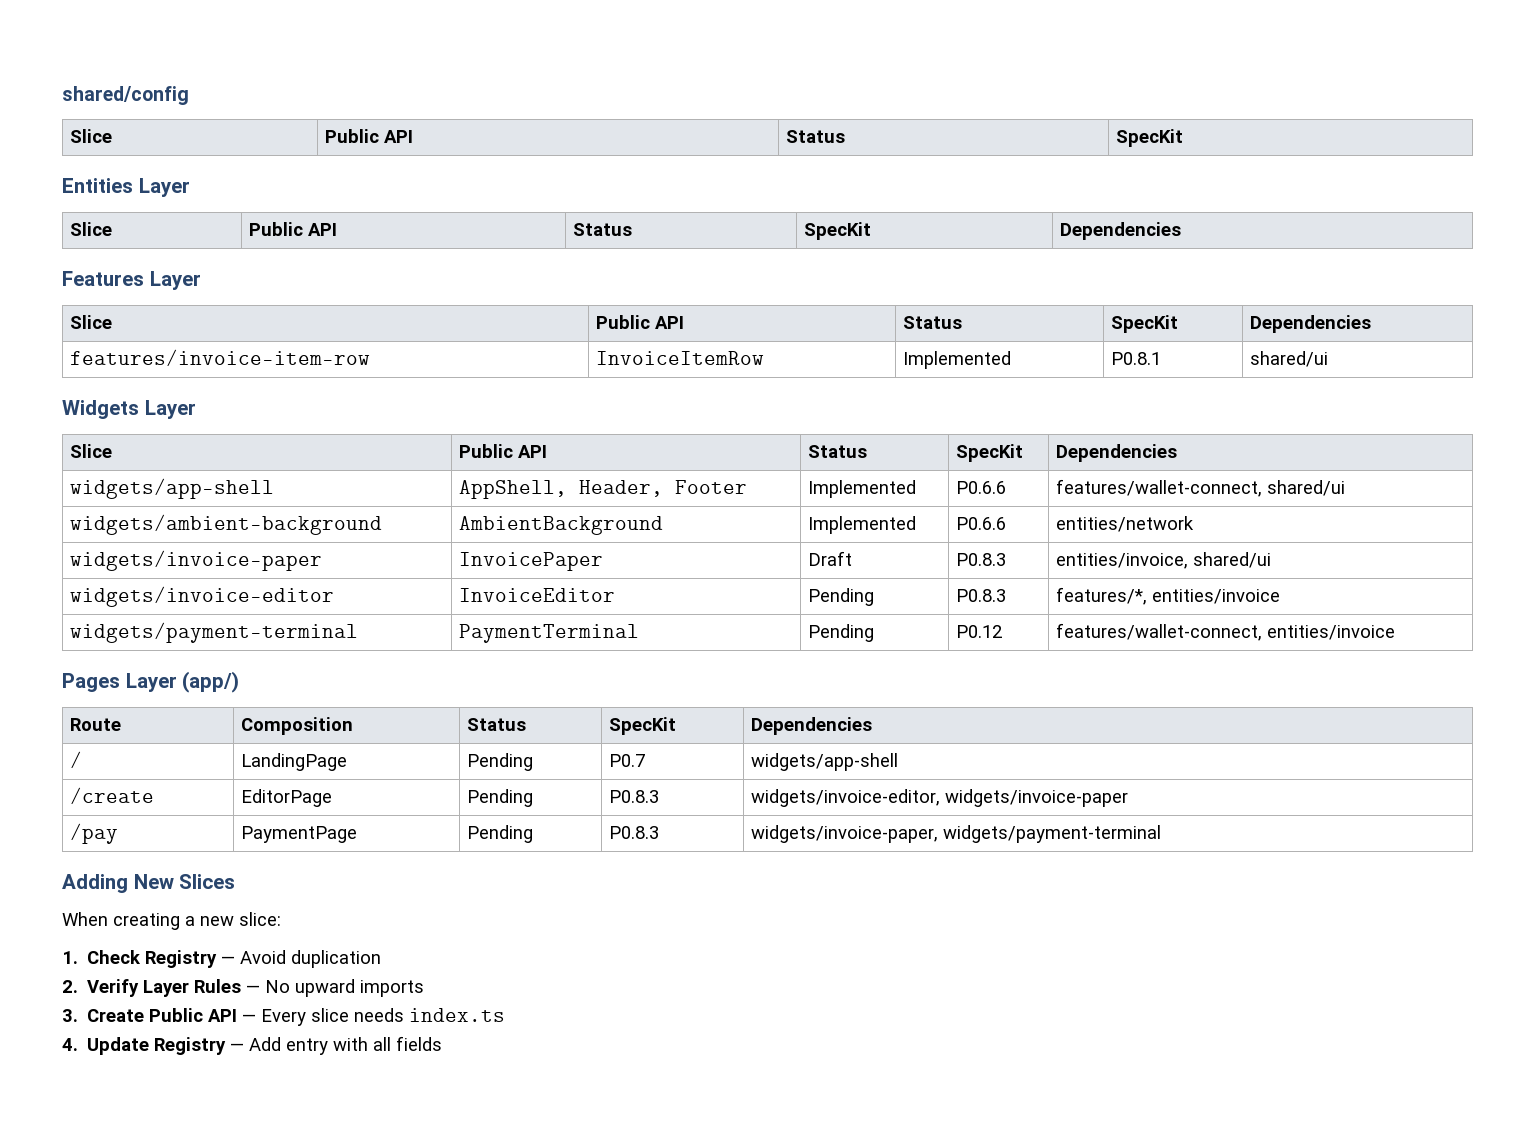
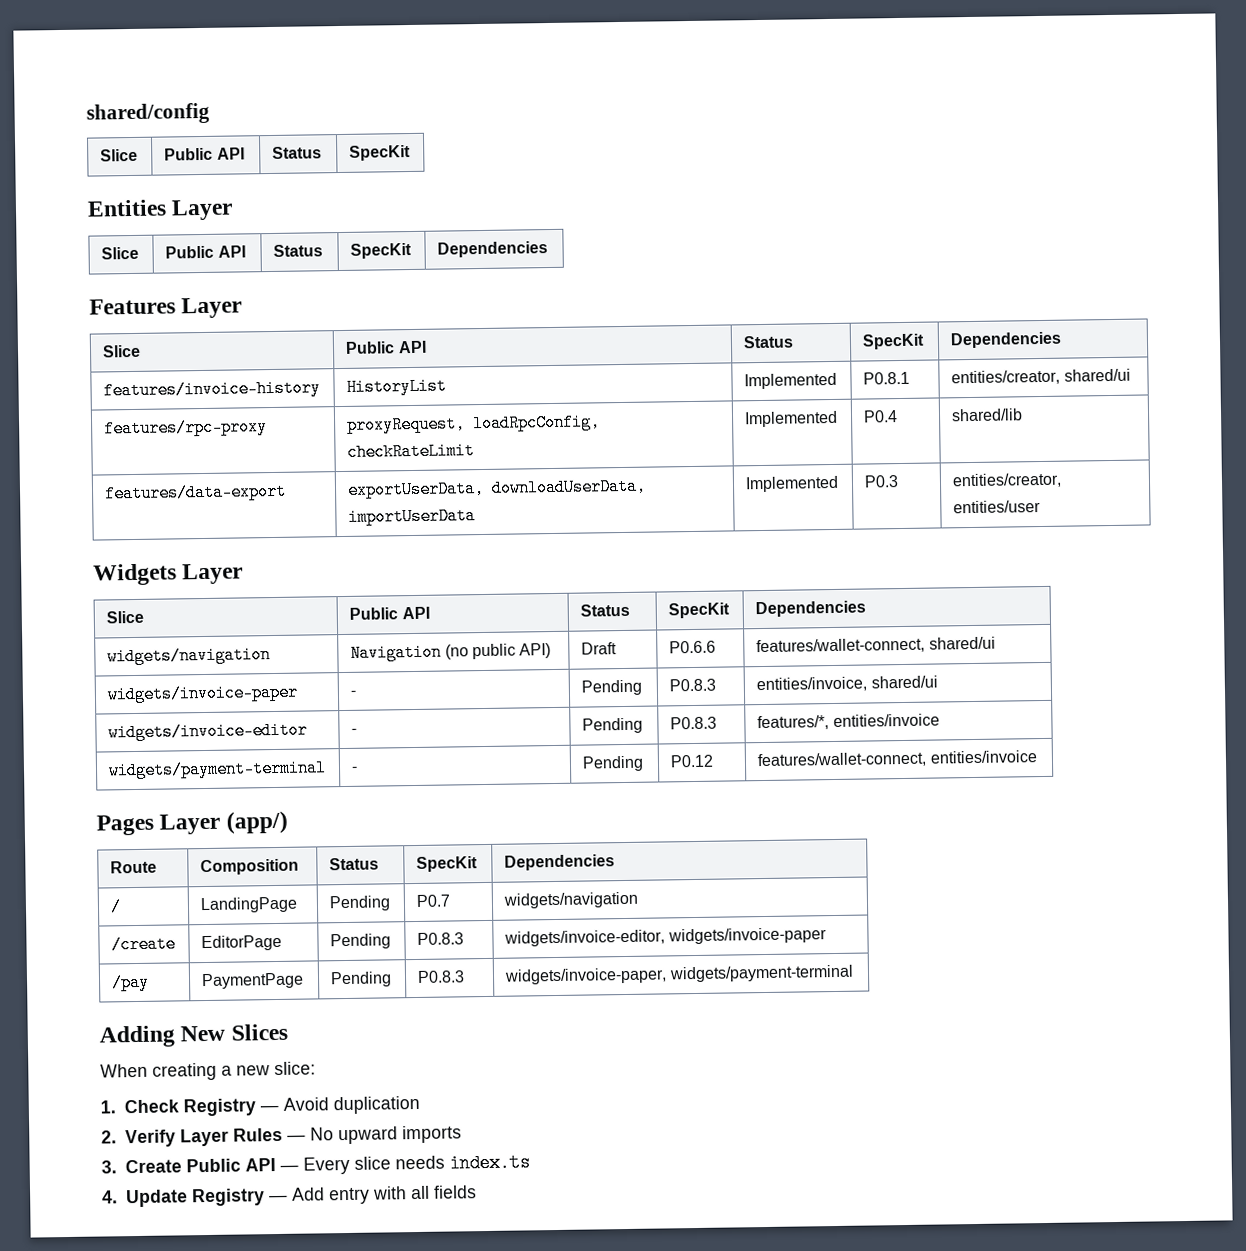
- features/invoice-item-row | InvoiceItemRow | Implemented | P0.8.1 | shared/ui
+ features/invoice-history | HistoryList | Implemented | P0.8.1 | entities/creator, shared/ui
+ features/rpc-proxy | proxyRequest, loadRpcConfig, checkRateLimit | Implemented | P0.4 | shared/lib
+ features/data-export | exportUserData, downloadUserData, importUserData | Implemented | P0.3 | entities/creator, entities/user
- widgets/app-shell | AppShell, Header, Footer | Implemented | P0.6.6 | features/wallet-connect, shared/ui
- widgets/ambient-background | AmbientBackground | Implemented | P0.6.6 | entities/network
+ widgets/navigation | Navigation (no public API) | Draft | P0.6.6 | features/wallet-connect, shared/ui
- widgets/invoice-paper | InvoicePaper | Draft | P0.8.3 | entities/invoice, shared/ui
+ widgets/invoice-paper | - | Pending | P0.8.3 | entities/invoice, shared/ui
- widgets/invoice-editor | InvoiceEditor | Pending | P0.8.3 | features/*, entities/invoice
+ widgets/invoice-editor | - | Pending | P0.8.3 | features/*, entities/invoice
- widgets/payment-terminal | PaymentTerminal | Pending | P0.12 | features/wallet-connect, entities/invoice
+ widgets/payment-terminal | - | Pending | P0.12 | features/wallet-connect, entities/invoice
- / | LandingPage | Pending | P0.7 | widgets/app-shell
+ / | LandingPage | Pending | P0.7 | widgets/navigation

